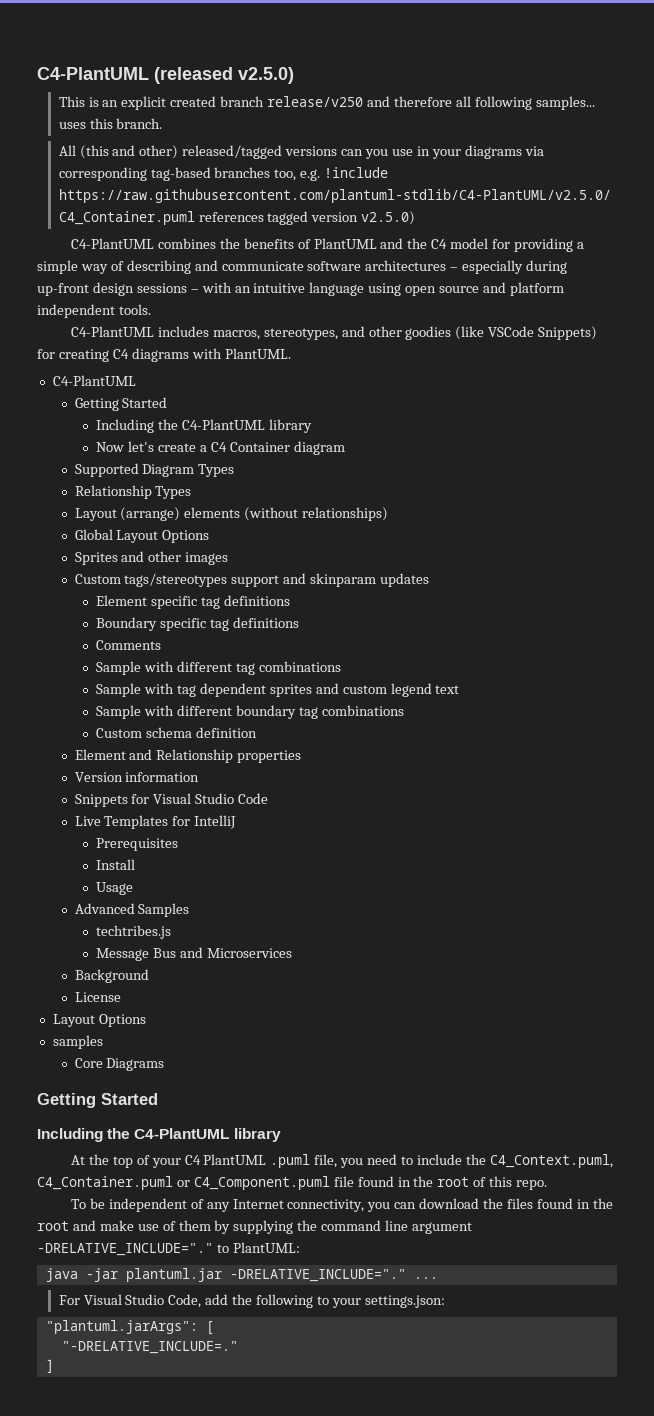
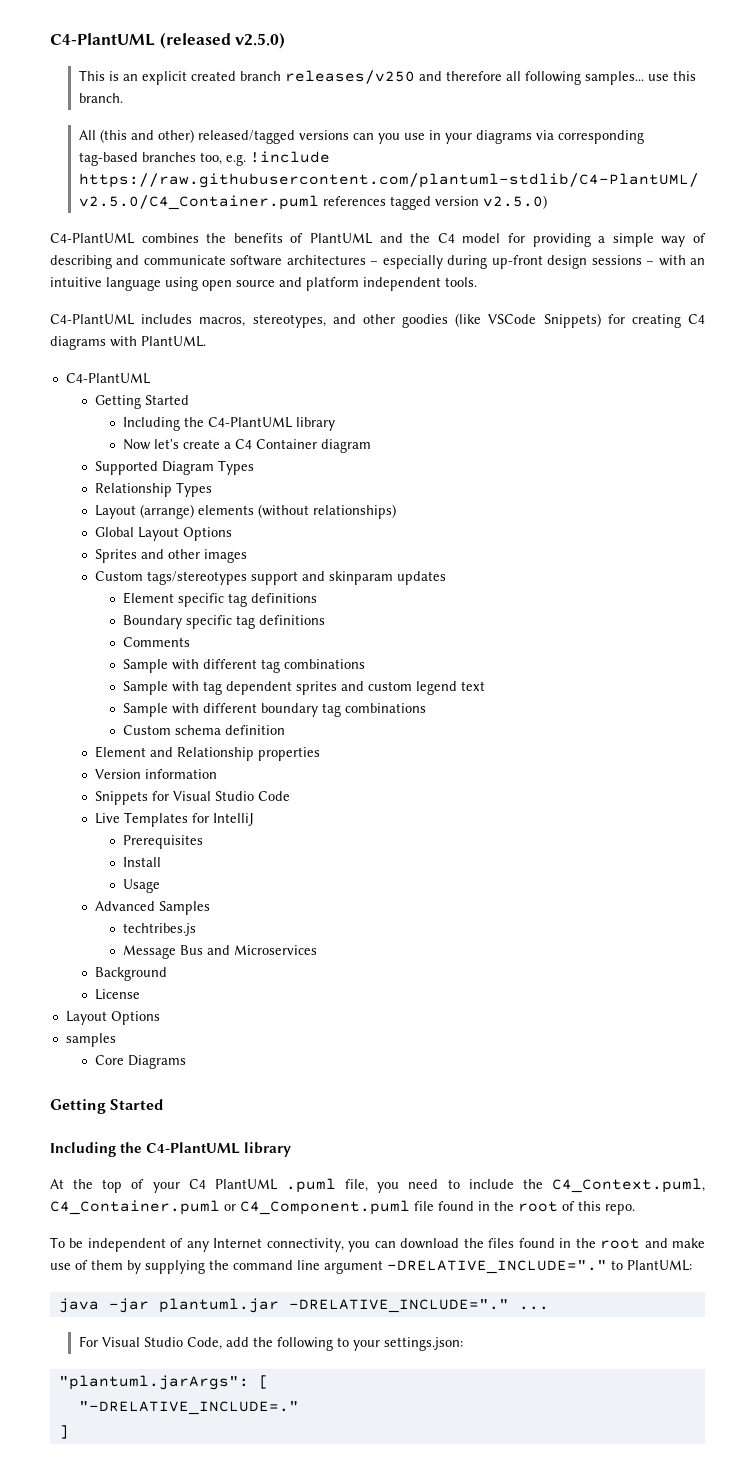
- This is an explicit created branch release/v250 and therefore all following samples... uses this branch.
+ This is an explicit created branch releases/v250 and therefore all following samples... use this branch.

